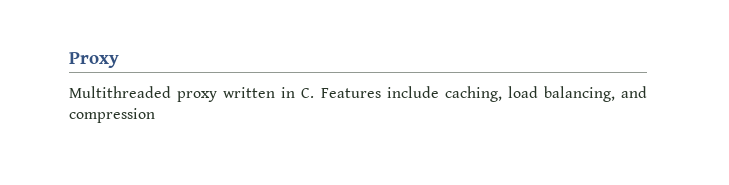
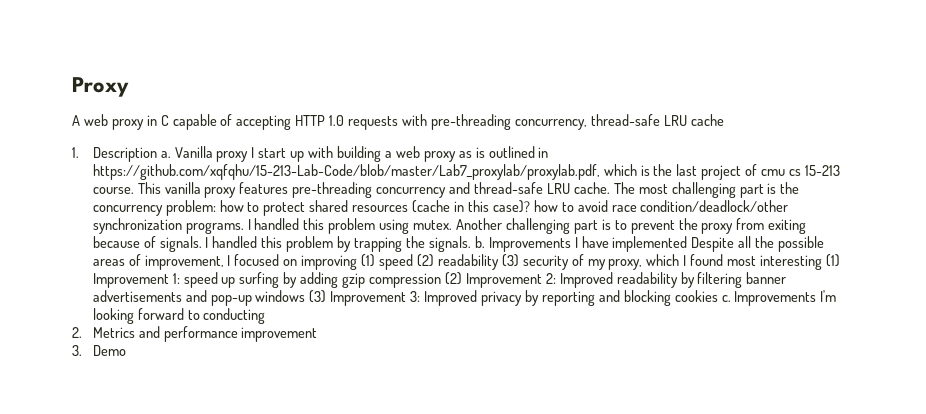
- Multithreaded proxy written in C. Features include caching, load balancing, and compression
+ A web proxy in C capable of accepting HTTP 1.0 requests with pre-threading concurrency, thread-safe LRU cache
+ 1. Description a. Vanilla proxy I start up with building a web proxy as is outlined in https://github.com/xqfqhu/15-213-Lab-Code/blob/master/Lab7_proxylab/proxylab.pdf, which is the last project of cmu cs 15-213 course. This vanilla proxy features pre-threading concurrency and thread-safe LRU cache. The most challenging part is the concurrency problem: how to protect shared resources (cache in this case)? how to avoid race condition/deadlock/other synchronization programs. I handled this problem using mutex. Another challenging part is to prevent the proxy from exiting because of signals. I handled this problem by trapping the signals. b. Improvements I have implemented Despite all the possible areas of improvement, I focused on improving (1) speed (2) readability (3) security of my proxy, which I found most interesting (1) Improvement 1: speed up surfing by adding gzip compression (2) Improvement 2: Improved readability by filtering banner advertisements and pop-up windows (3) Improvement 3: Improved privacy by reporting and blocking cookies c. Improvements I'm looking forward to conducting
+ 2. Metrics and performance improvement
+ 3. Demo

